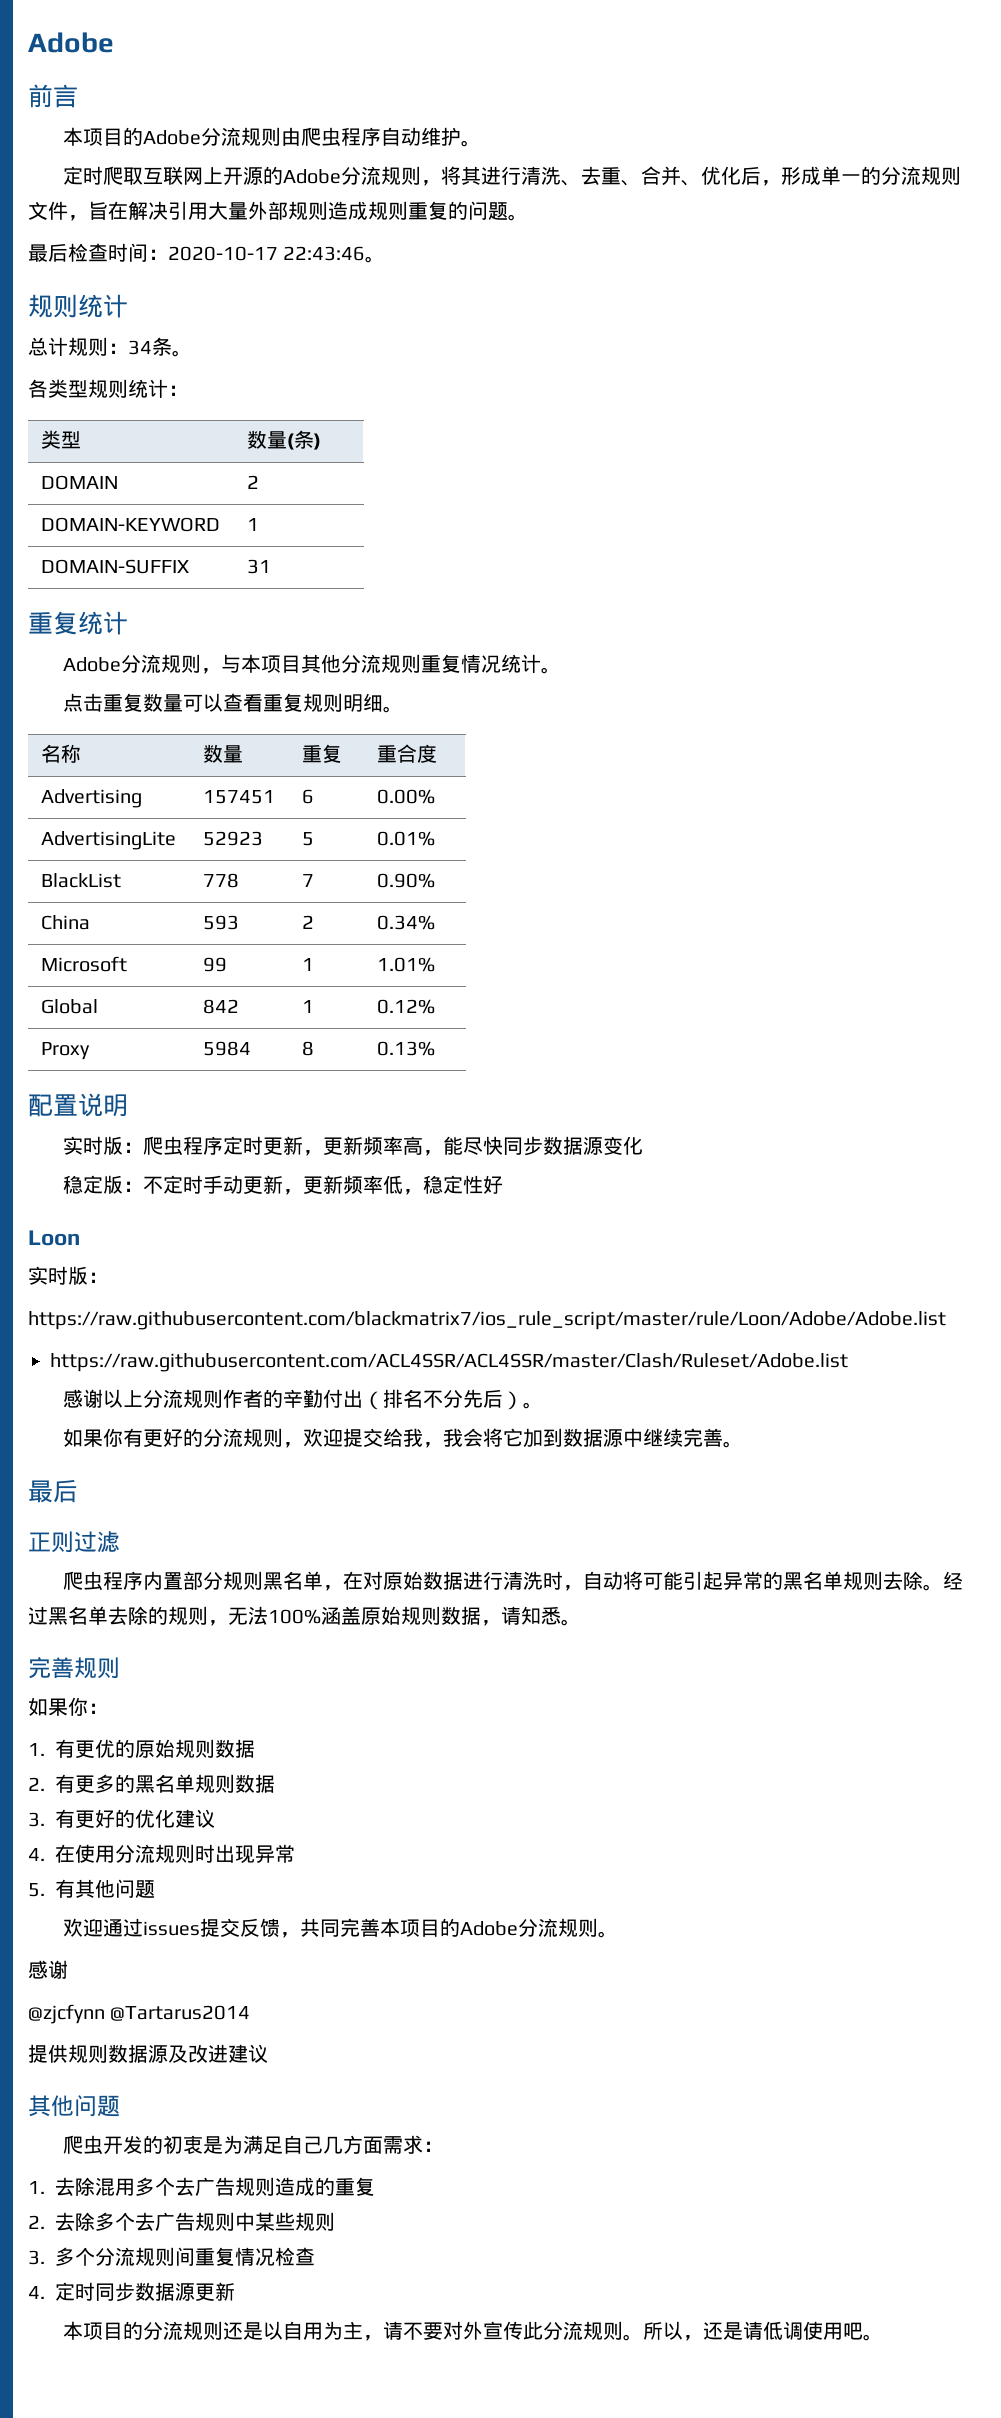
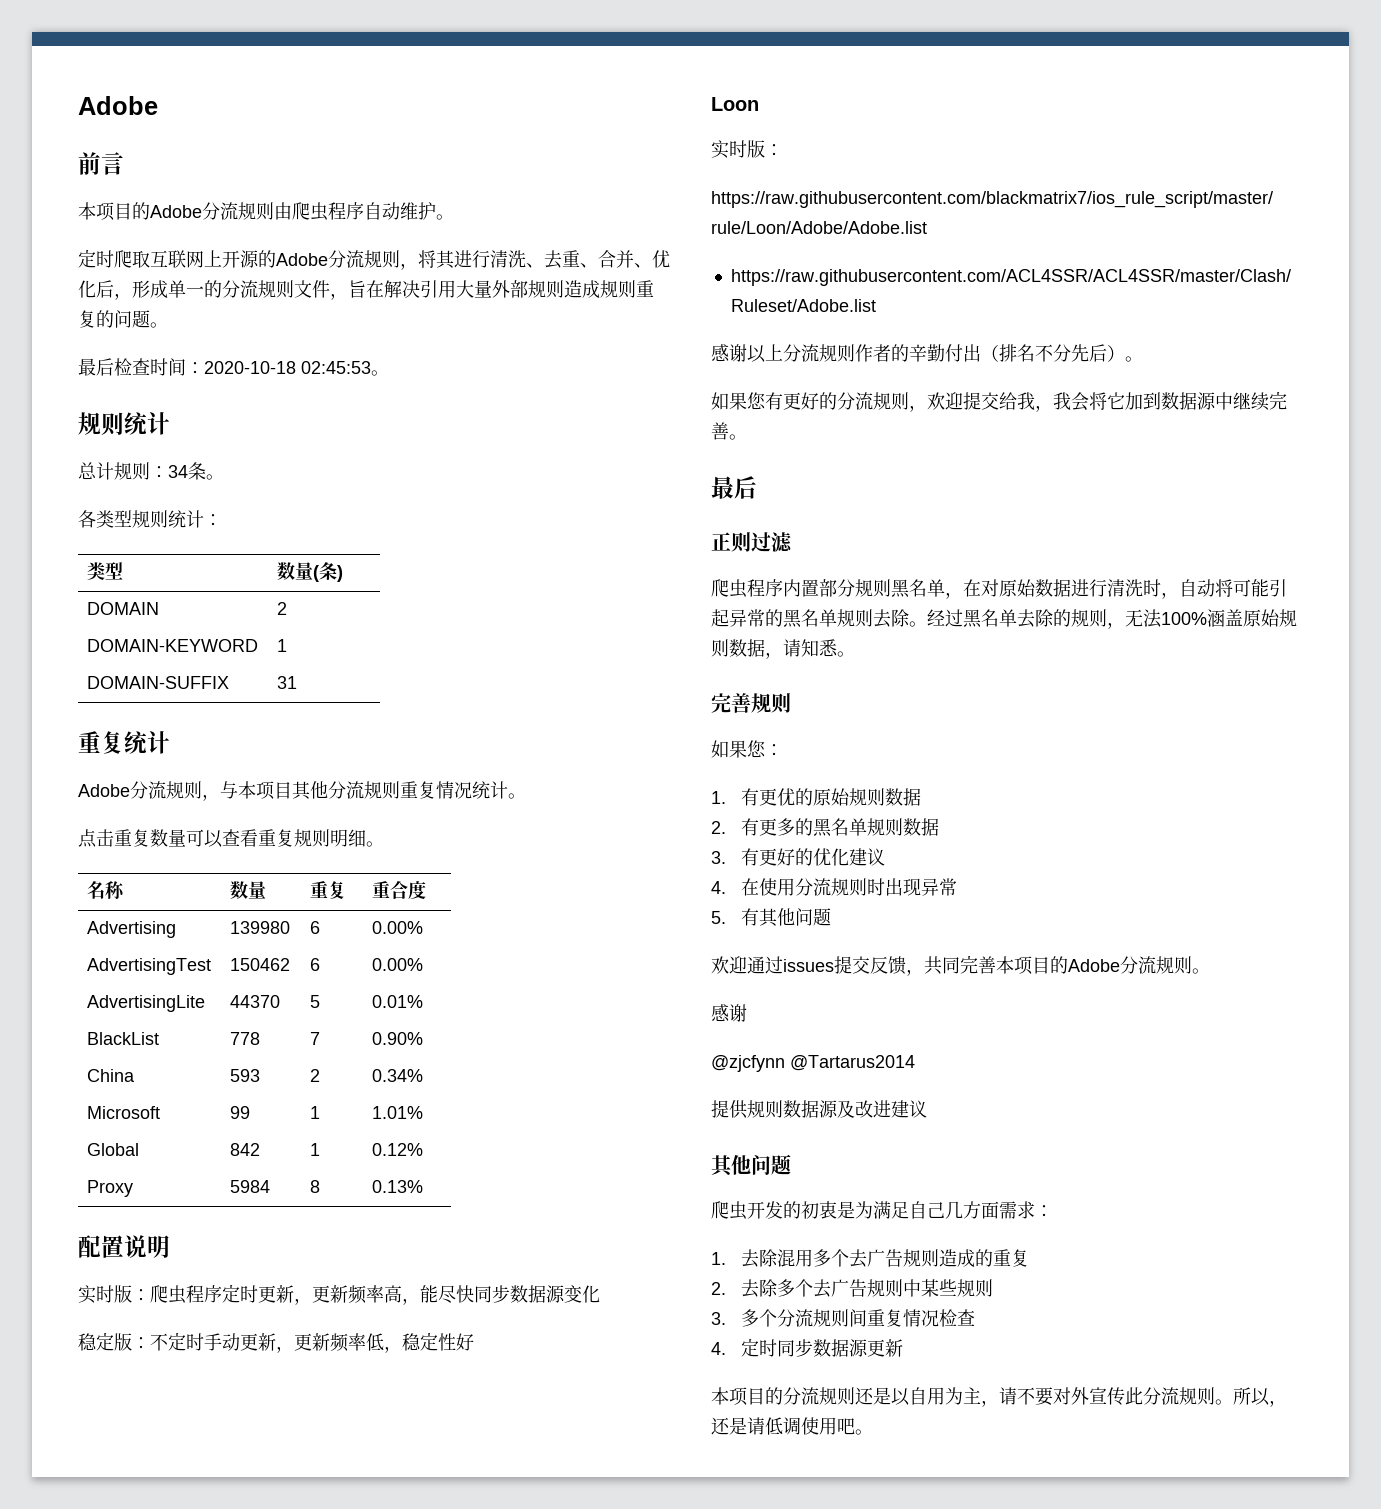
- 最后检查时间：2020-10-17 22:43:46。
+ 最后检查时间：2020-10-18 02:45:53。
- Advertising | 157451 | 6 | 0.00%
+ Advertising | 139980 | 6 | 0.00%
+ AdvertisingTest | 150462 | 6 | 0.00%
- AdvertisingLite | 52923 | 5 | 0.01%
+ AdvertisingLite | 44370 | 5 | 0.01%
- 如果你有更好的分流规则，欢迎提交给我，我会将它加到数据源中继续完善。
+ 如果您有更好的分流规则，欢迎提交给我，我会将它加到数据源中继续完善。
- 如果你：
+ 如果您：

